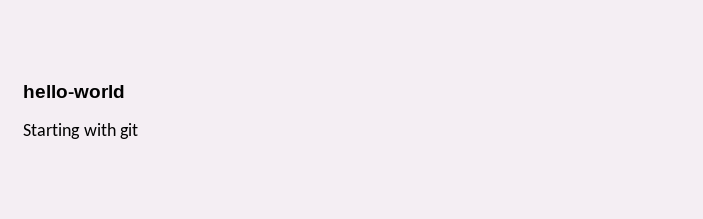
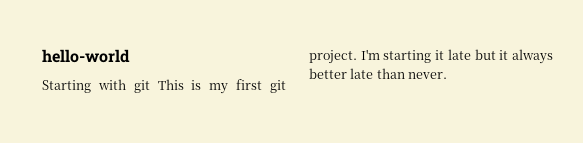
- Starting with git
+ Starting with git This is my first git project. I'm starting it late but it always better late than never.

